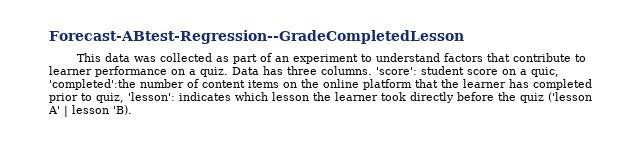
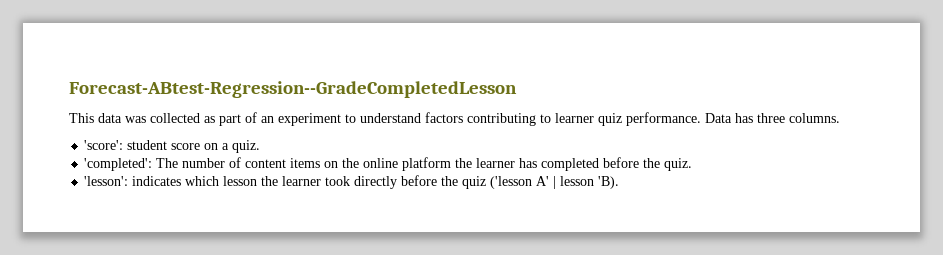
- This data was collected as part of an experiment to understand factors that contribute to learner performance on a quiz.
+ This data was collected as part of an experiment to understand factors contributing to learner quiz performance.
- Data has three columns. 'score': student score on a quic, 'completed':the number of content items on the online platform that the learner has completed prior to quiz, 'lesson': indicates which lesson the learner took directly before the quiz ('lesson A' | lesson 'B).
+ Data has three columns.
+ 'score': student score on a quiz.
+ 'completed': The number of content items on the online platform the learner has completed before the quiz.
+ 'lesson': indicates which lesson the learner took directly before the quiz ('lesson A' | lesson 'B).

